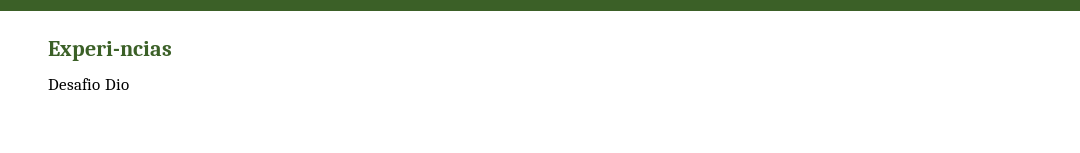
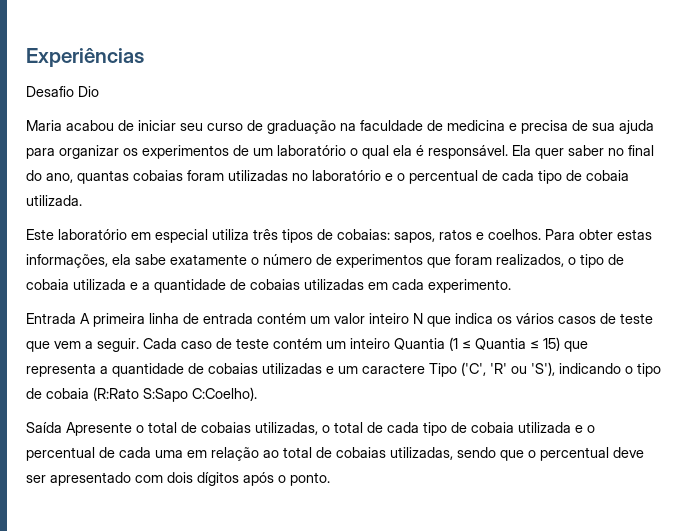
- Experi-ncias
+ Experiências
+ Maria acabou de iniciar seu curso de graduação na faculdade de medicina e precisa de sua ajuda para organizar os experimentos de um laboratório o qual ela é responsável. Ela quer saber no final do ano, quantas cobaias foram utilizadas no laboratório e o percentual de cada tipo de cobaia utilizada.
+ Este laboratório em especial utiliza três tipos de cobaias: sapos, ratos e coelhos. Para obter estas informações, ela sabe exatamente o número de experimentos que foram realizados, o tipo de cobaia utilizada e a quantidade de cobaias utilizadas em cada experimento.
+ Entrada A primeira linha de entrada contém um valor inteiro N que indica os vários casos de teste que vem a seguir. Cada caso de teste contém um inteiro Quantia (1 ≤ Quantia ≤ 15) que representa a quantidade de cobaias utilizadas e um caractere Tipo ('C', 'R' ou 'S'), indicando o tipo de cobaia (R:Rato S:Sapo C:Coelho).
+ Saída Apresente o total de cobaias utilizadas, o total de cada tipo de cobaia utilizada e o percentual de cada uma em relação ao total de cobaias utilizadas, sendo que o percentual deve ser apresentado com dois dígitos após o ponto.

